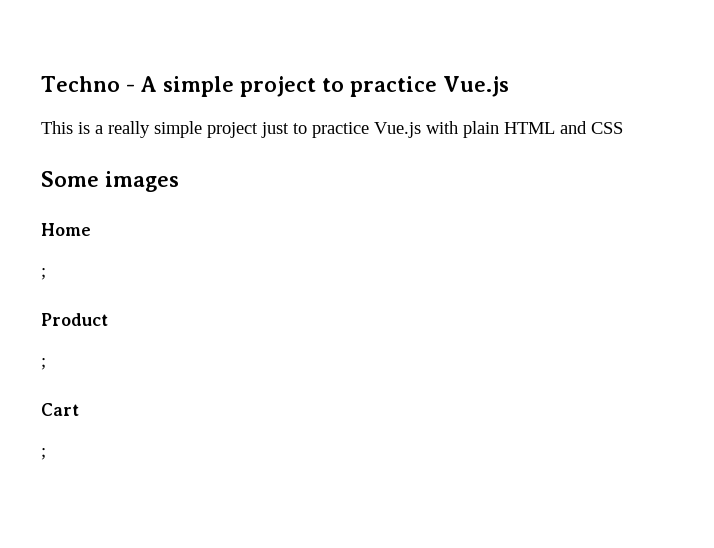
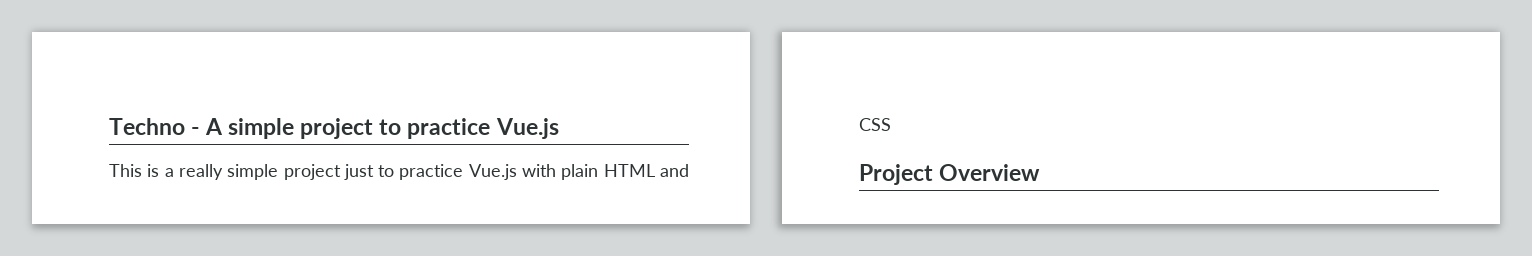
- Some images
- Home
- ;
- Product
- ;
- Cart
- ;
+ Project Overview

